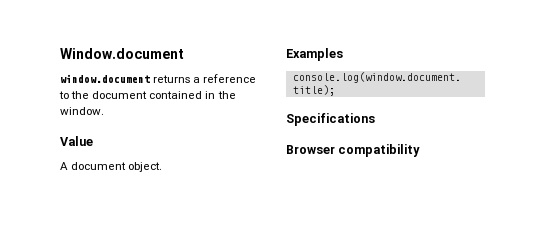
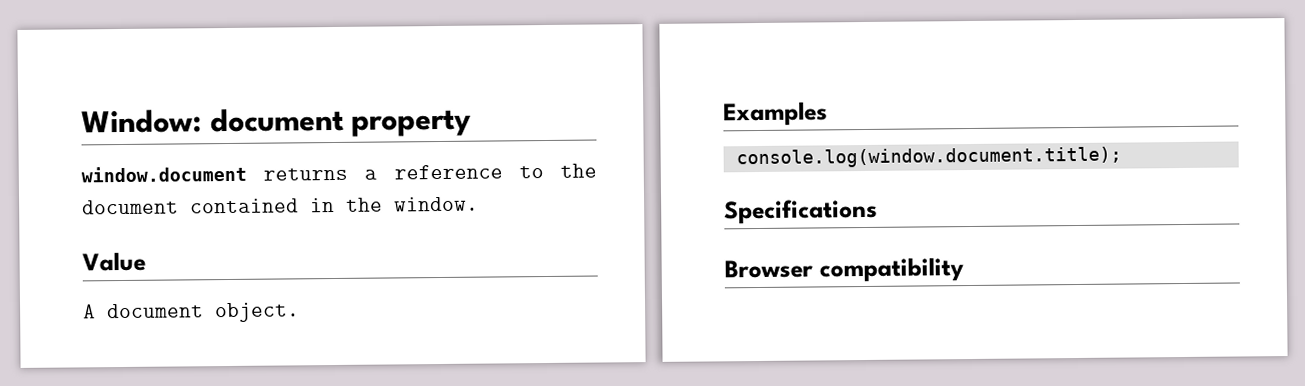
- Window.document
+ Window: document property

